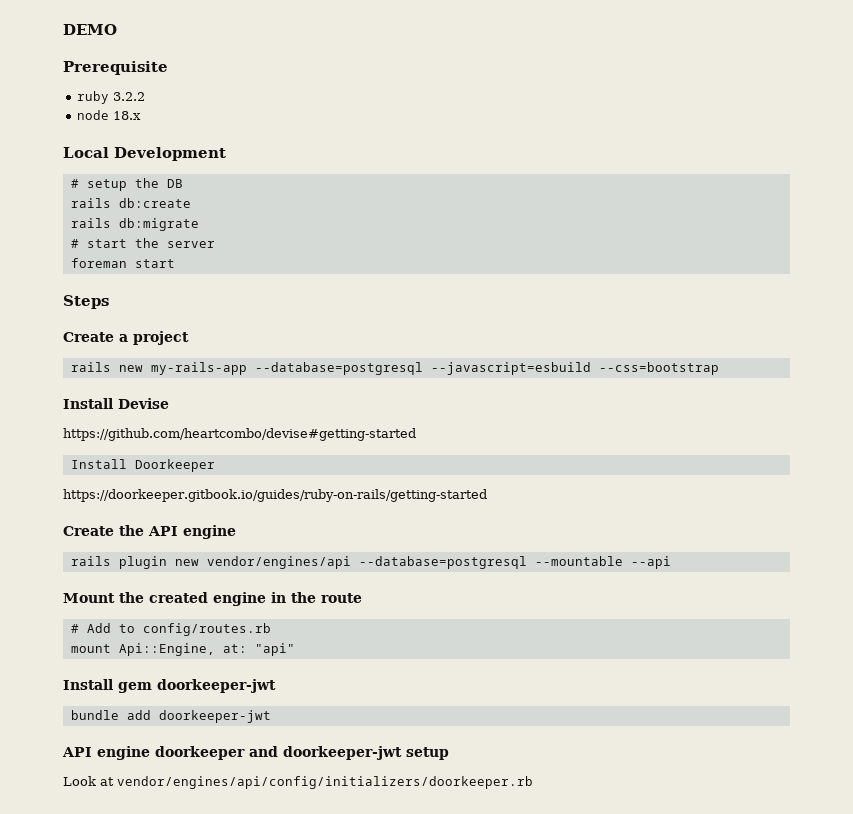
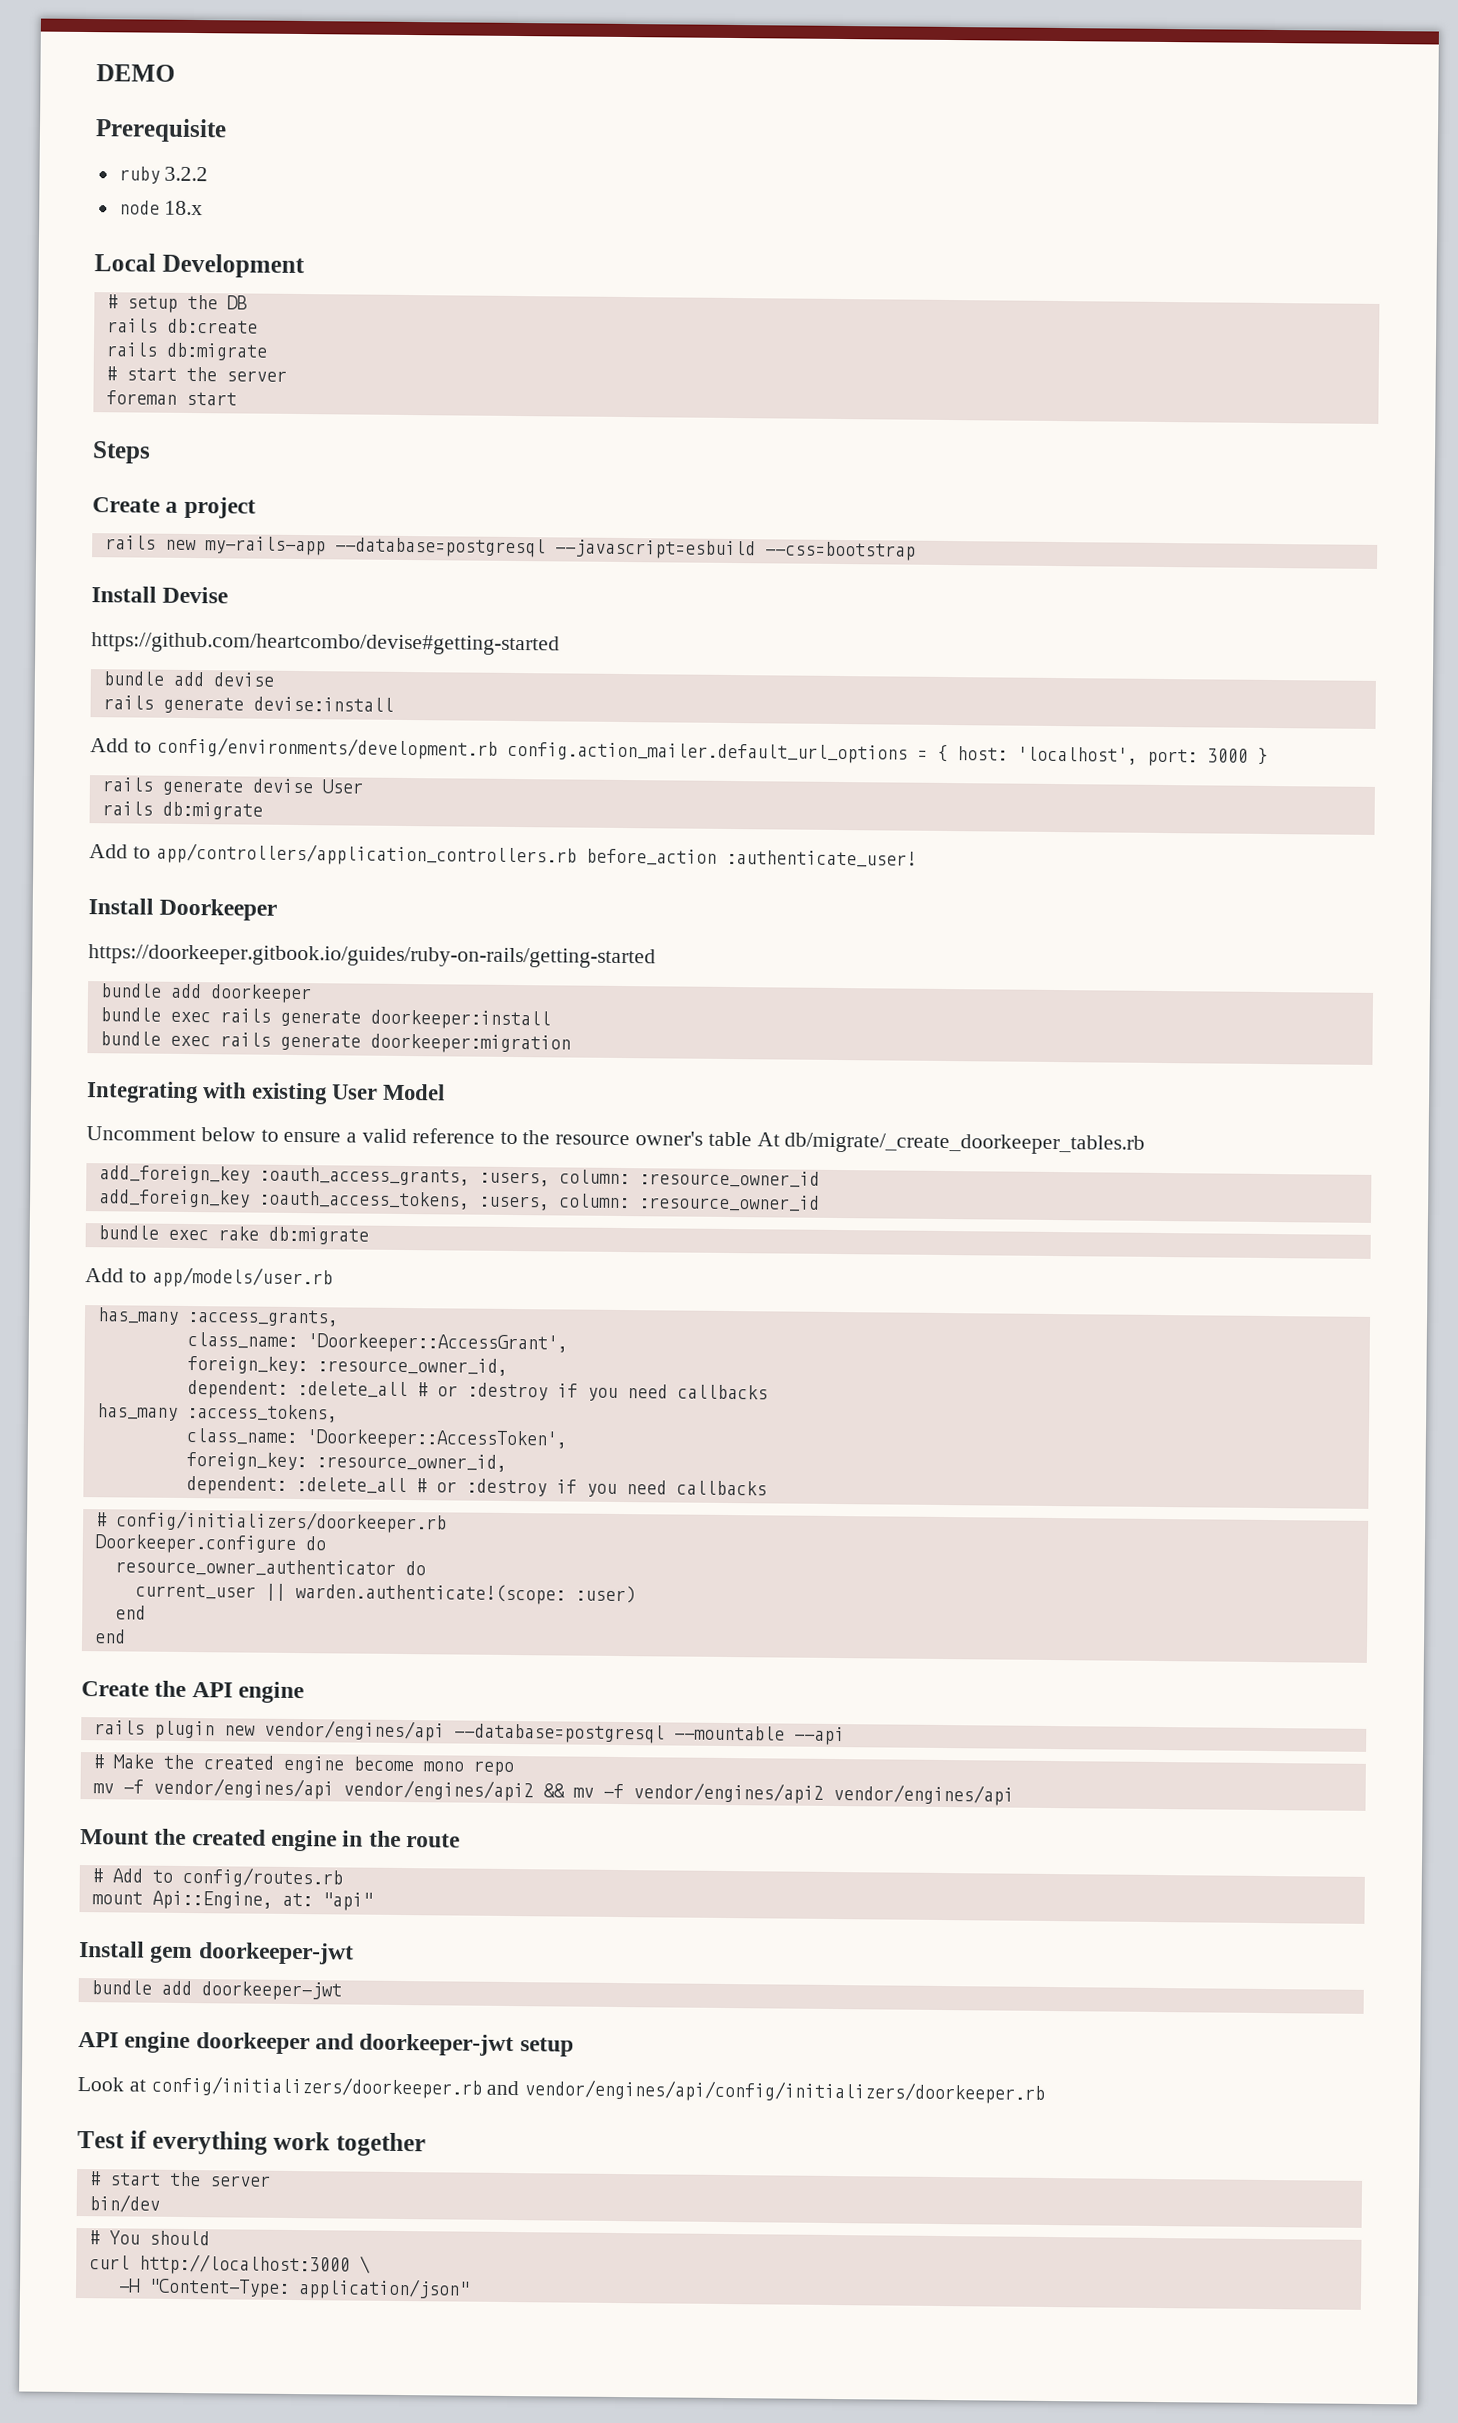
+ bundle add devise
+ rails generate devise:install
+ Add to config/environments/development.rb config.action_mailer.default_url_options = { host: 'localhost', port: 3000 }
+ rails generate devise User
+ rails db:migrate
+ Add to app/controllers/application_controllers.rb before_action :authenticate_user!
  Install Doorkeeper
  https://doorkeeper.gitbook.io/guides/ruby-on-rails/getting-started
+ bundle add doorkeeper
+ bundle exec rails generate doorkeeper:install
+ bundle exec rails generate doorkeeper:migration
+ Integrating with existing User Model
+ Uncomment below to ensure a valid reference to the resource owner's table At db/migrate/_create_doorkeeper_tables.rb
+ add_foreign_key :oauth_access_grants, :users, column: :resource_owner_id
+ add_foreign_key :oauth_access_tokens, :users, column: :resource_owner_id
+ bundle exec rake db:migrate
+ Add to app/models/user.rb
+ has_many :access_grants,
+ class_name: 'Doorkeeper::AccessGrant',
+ foreign_key: :resource_owner_id,
+ dependent: :delete_all # or :destroy if you need callbacks
+ has_many :access_tokens,
+ class_name: 'Doorkeeper::AccessToken',
+ foreign_key: :resource_owner_id,
+ dependent: :delete_all # or :destroy if you need callbacks
+ # config/initializers/doorkeeper.rb
+ Doorkeeper.configure do
+ resource_owner_authenticator do
+ current_user || warden.authenticate!(scope: :user)
+ end
+ end
+ # Make the created engine become mono repo
+ mv -f vendor/engines/api vendor/engines/api2 && mv -f vendor/engines/api2 vendor/engines/api
- Look at vendor/engines/api/config/initializers/doorkeeper.rb
+ Look at config/initializers/doorkeeper.rb and vendor/engines/api/config/initializers/doorkeeper.rb
+ Test if everything work together
+ # start the server
+ bin/dev
+ # You should
+ curl http://localhost:3000 \
+ -H "Content-Type: application/json"

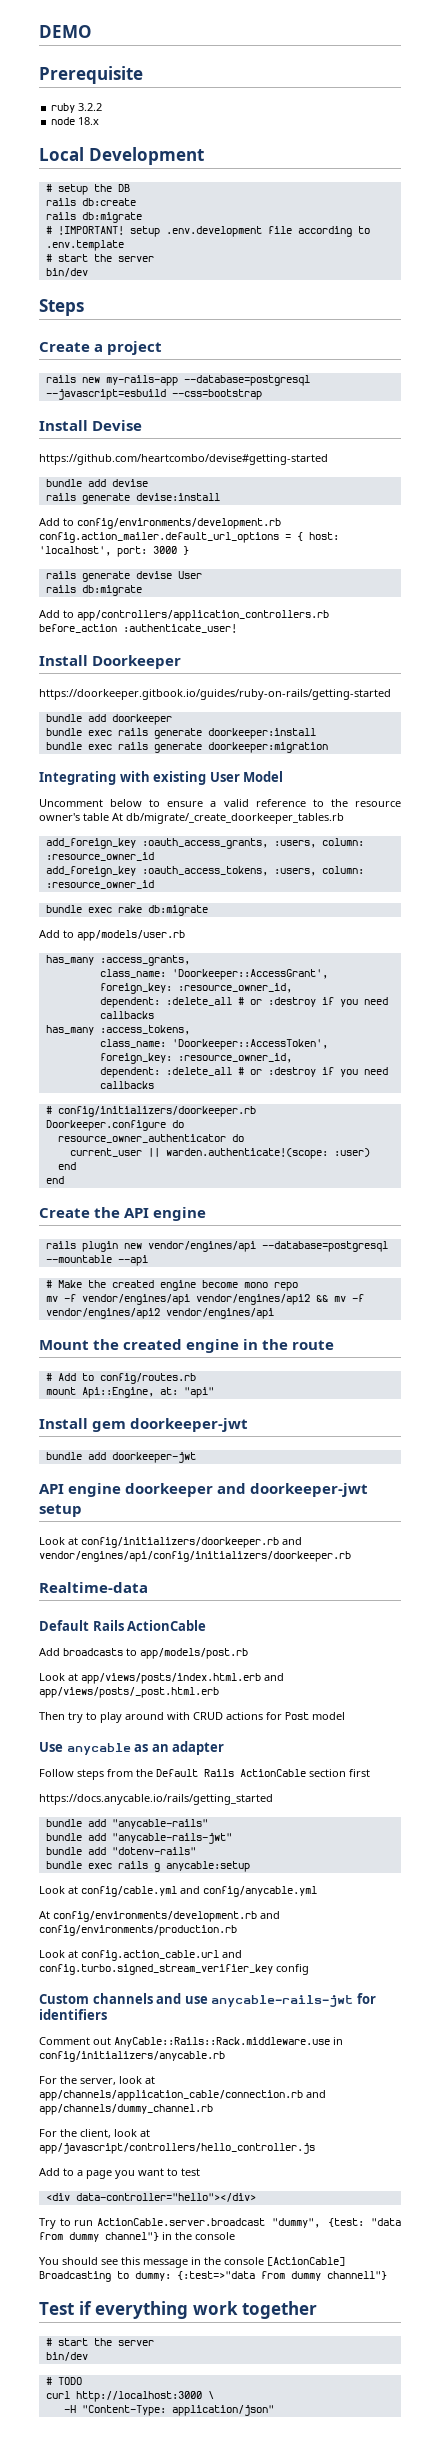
  rails db:create
  rails db:migrate
+ # !IMPORTANT! setup .env.development file according to .env.template
  # start the server
- foreman start
+ bin/dev
+ Realtime-data
+ Default Rails ActionCable
+ Add broadcasts to app/models/post.rb
+ Look at app/views/posts/index.html.erb and app/views/posts/_post.html.erb
+ Then try to play around with CRUD actions for Post model
+ Use anycable as an adapter
+ Follow steps from the Default Rails ActionCable section first
+ https://docs.anycable.io/rails/getting_started
+ bundle add "anycable-rails"
+ bundle add "anycable-rails-jwt"
+ bundle add "dotenv-rails"
+ bundle exec rails g anycable:setup
+ Look at config/cable.yml and config/anycable.yml
+ At config/environments/development.rb and config/environments/production.rb
+ Look at config.action_cable.url and config.turbo.signed_stream_verifier_key config
+ Custom channels and use anycable-rails-jwt for identifiers
+ Comment out AnyCable::Rails::Rack.middleware.use in config/initializers/anycable.rb
+ For the server, look at app/channels/application_cable/connection.rb and app/channels/dummy_channel.rb
+ For the client, look at app/javascript/controllers/hello_controller.js
+ Add to a page you want to test
+ <div data-controller="hello"></div>
+ Try to run ActionCable.server.broadcast "dummy", {test: "data from dummy channel"} in the console
+ You should see this message in the console [ActionCable] Broadcasting to dummy: {:test=>"data from dummy channell"}
- # You should
+ # TODO

